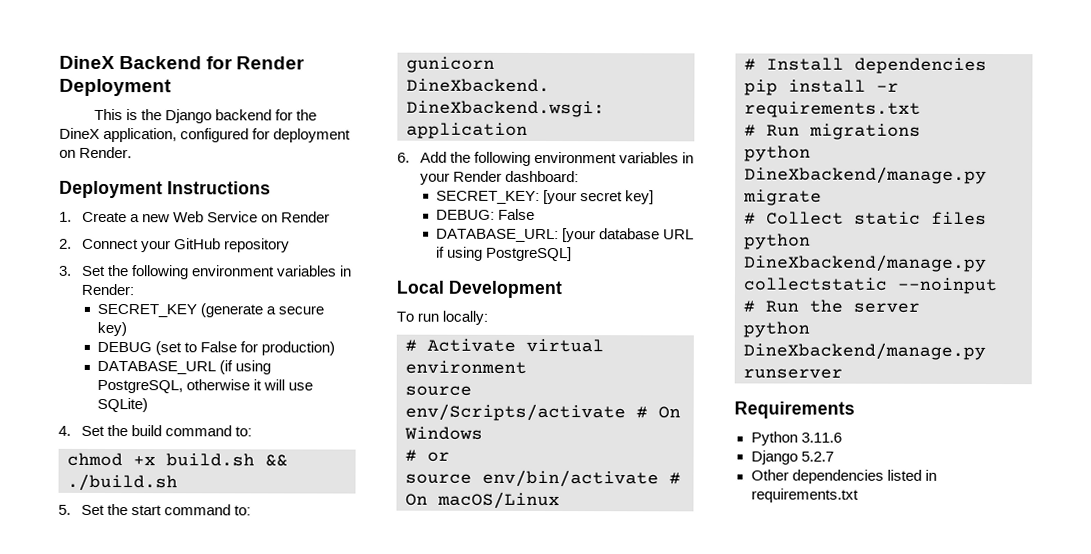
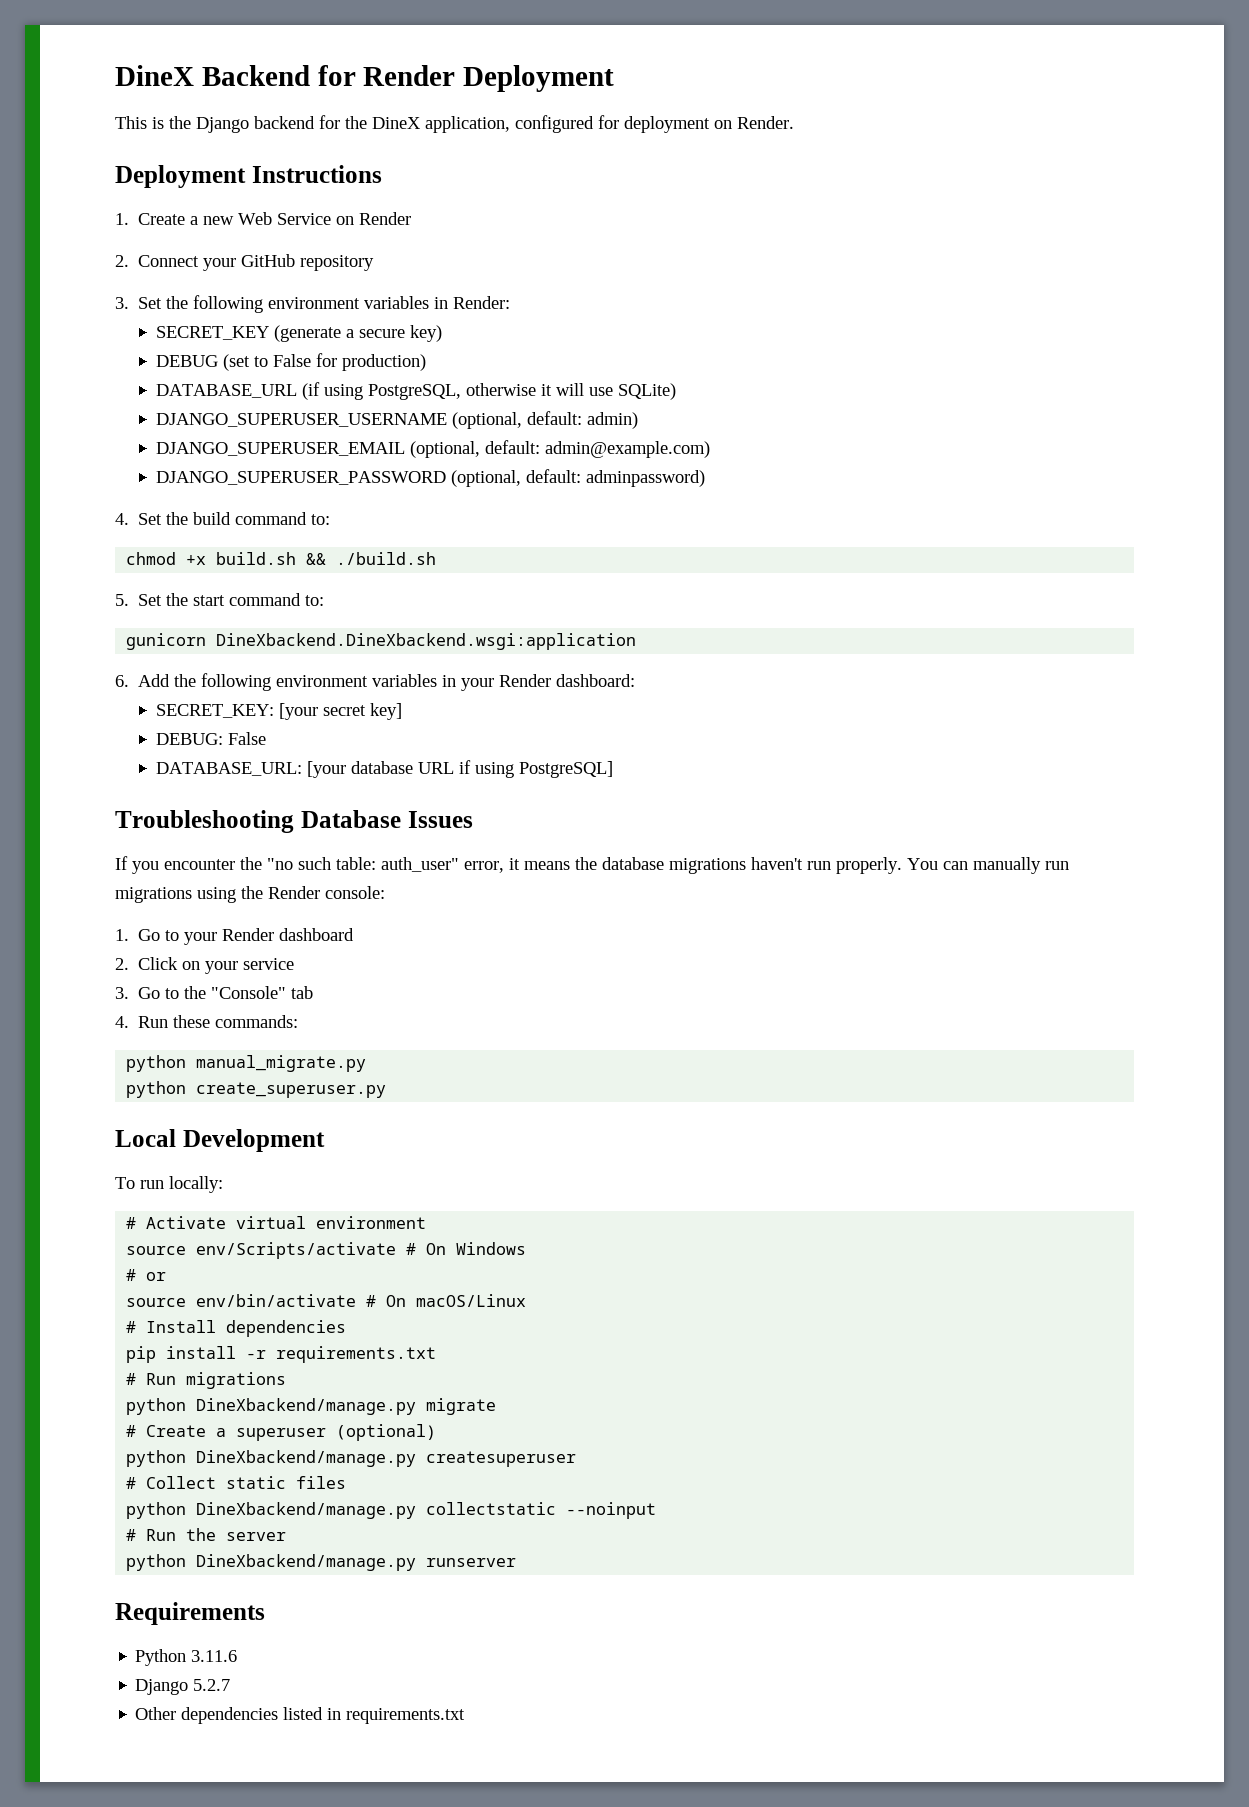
+ DJANGO_SUPERUSER_USERNAME (optional, default: admin)
+ DJANGO_SUPERUSER_EMAIL (optional, default: admin@example.com)
+ DJANGO_SUPERUSER_PASSWORD (optional, default: adminpassword)
+ Troubleshooting Database Issues
+ If you encounter the "no such table: auth_user" error, it means the database migrations haven't run properly. You can manually run migrations using the Render console:
+ 1. Go to your Render dashboard
+ 2. Click on your service
+ 3. Go to the "Console" tab
+ 4. Run these commands:
+ python manual_migrate.py
+ python create_superuser.py
+ # Create a superuser (optional)
+ python DineXbackend/manage.py createsuperuser

